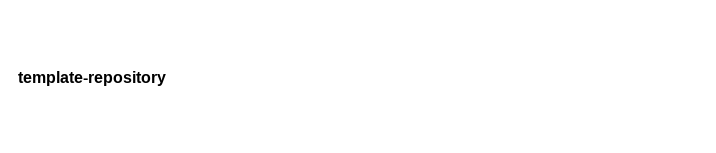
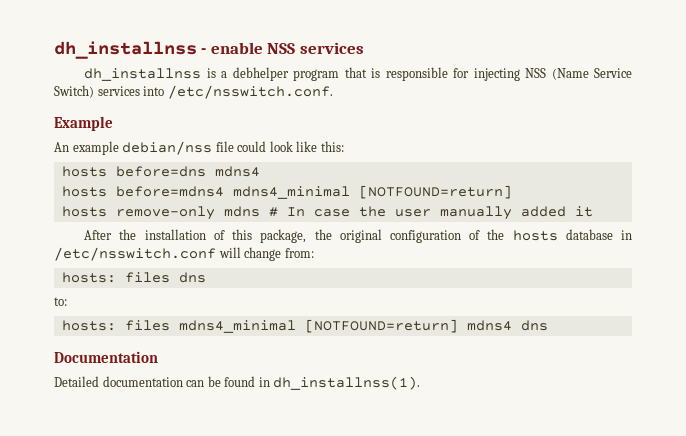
- template-repository
+ dh_installnss - enable NSS services
+ dh_installnss is a debhelper program that is responsible for injecting NSS (Name Service Switch) services into /etc/nsswitch.conf.
+ Example
+ An example debian/nss file could look like this:
+ hosts before=dns mdns4
+ hosts before=mdns4 mdns4_minimal [NOTFOUND=return]
+ hosts remove-only mdns # In case the user manually added it
+ After the installation of this package, the original configuration of the hosts database in /etc/nsswitch.conf will change from:
+ hosts: files dns
+ to:
+ hosts: files mdns4_minimal [NOTFOUND=return] mdns4 dns
+ Documentation
+ Detailed documentation can be found in dh_installnss(1).

